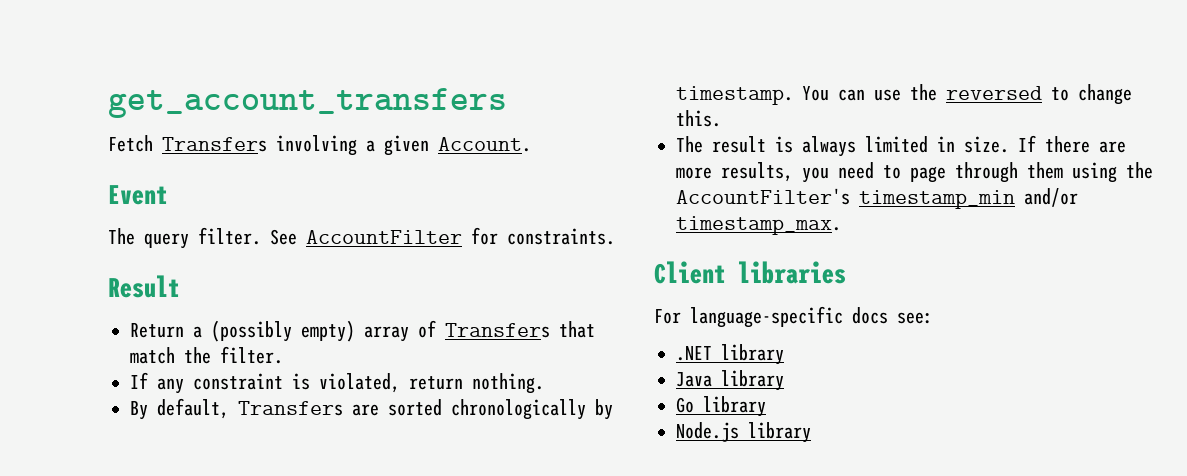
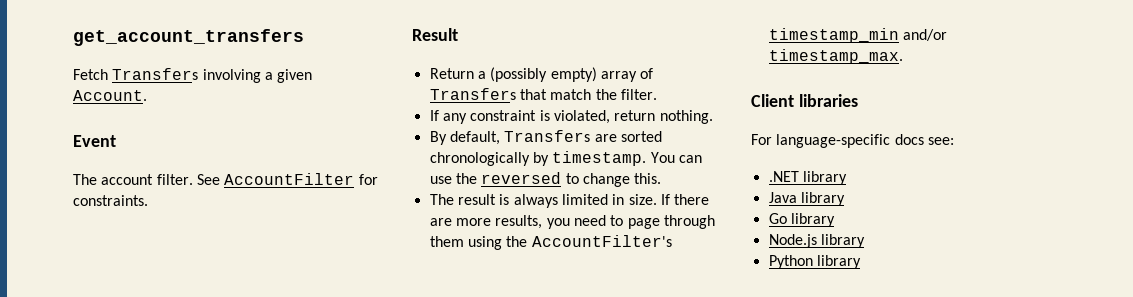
- The query filter.
+ The account filter.
+ Python library

